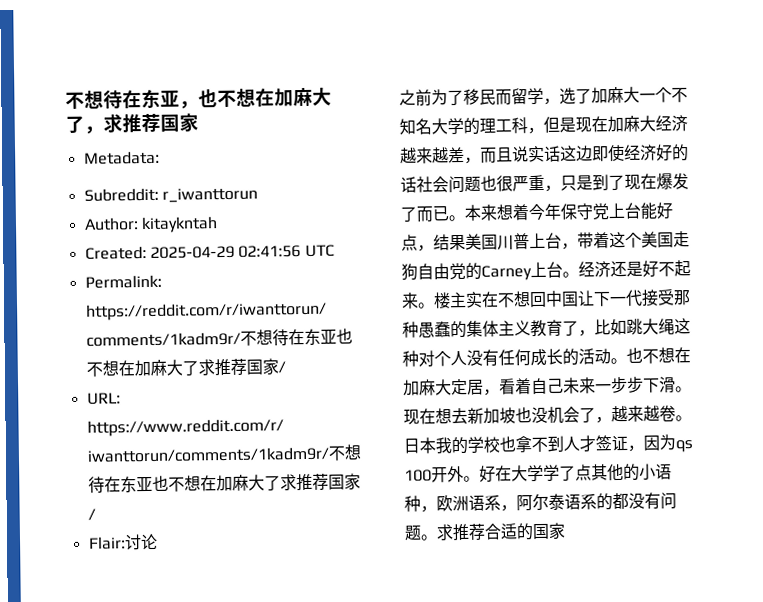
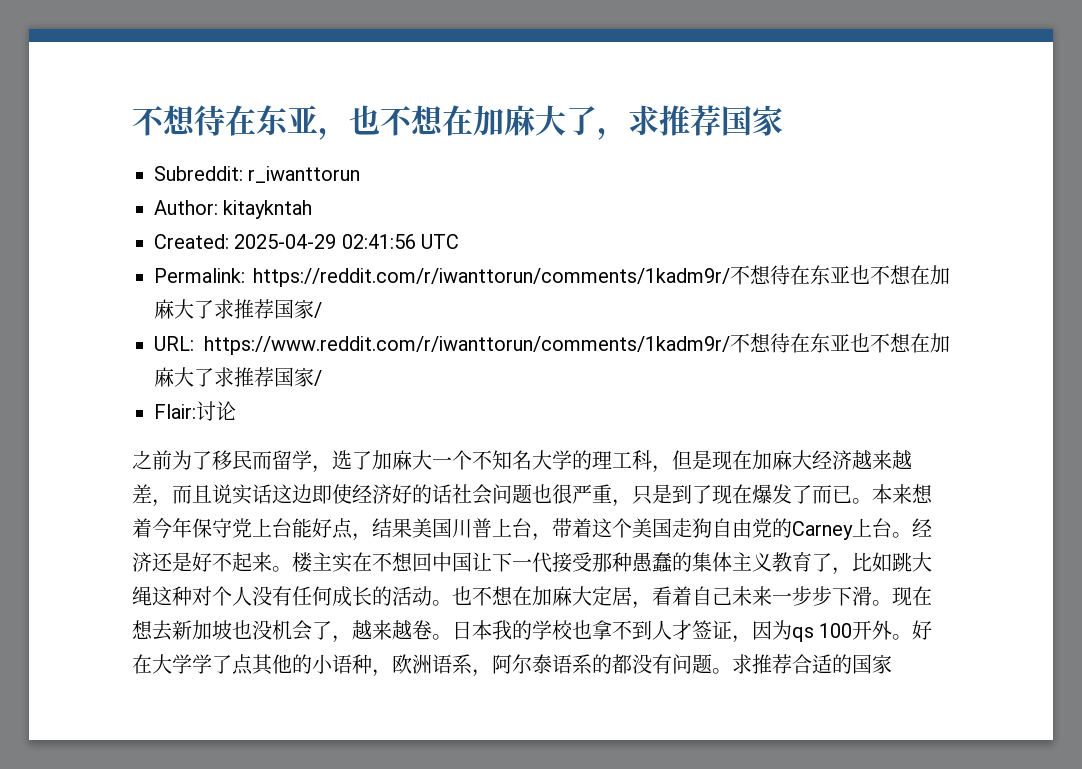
- Metadata:

